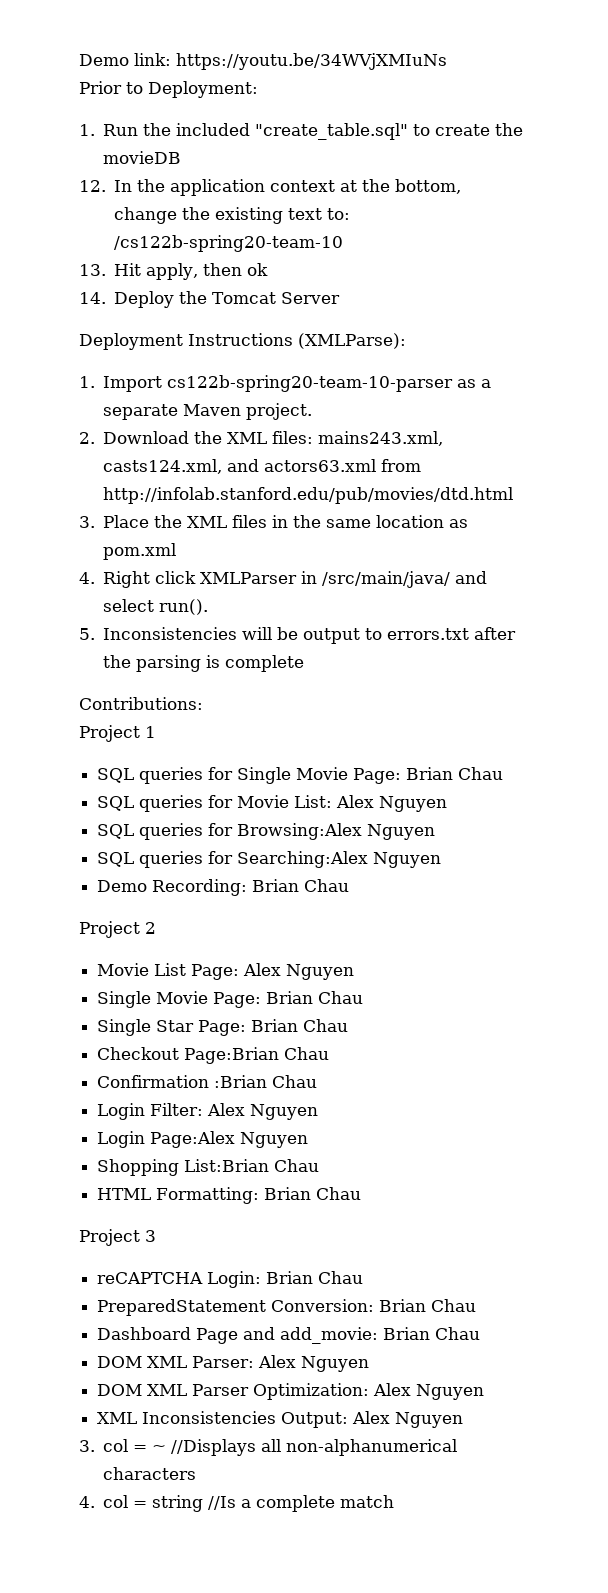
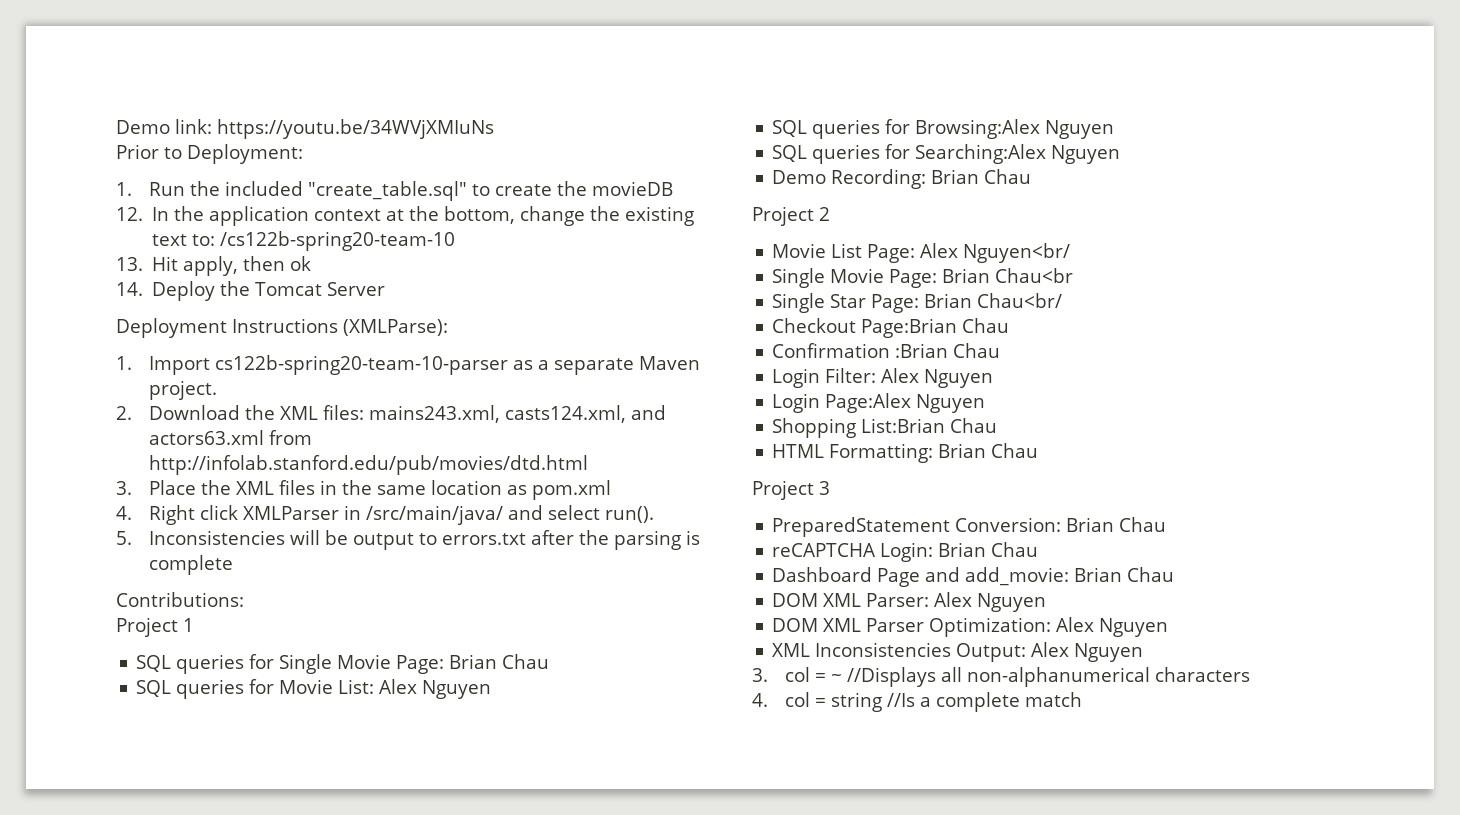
- Movie List Page: Alex Nguyen
- Single Movie Page: Brian Chau
+ Movie List Page: Alex Nguyen<br/
+ Single Movie Page: Brian Chau<br
- Single Star Page: Brian Chau
+ Single Star Page: Brian Chau<br/
+ PreparedStatement Conversion: Brian Chau
  reCAPTCHA Login: Brian Chau
- PreparedStatement Conversion: Brian Chau

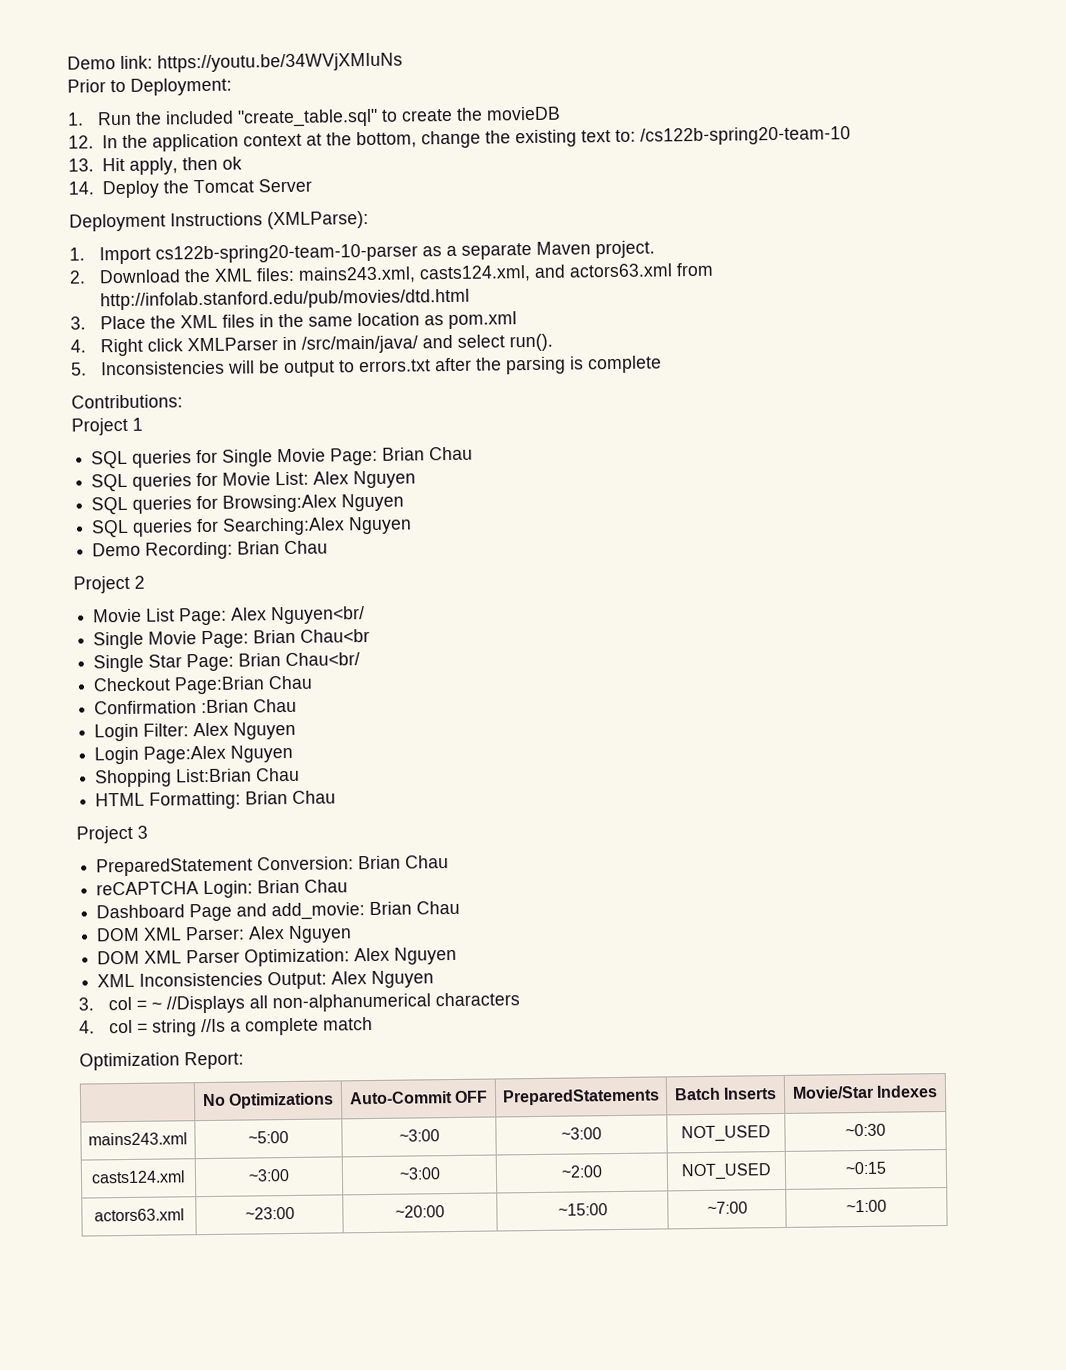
+ Optimization Report:
+ | No Optimizations | Auto-Commit OFF | PreparedStatements | Batch Inserts | Movie/Star Indexes
+ mains243.xml | ~5:00 | ~3:00 | ~3:00 | NOT_USED | ~0:30
+ casts124.xml | ~3:00 | ~3:00 | ~2:00 | NOT_USED | ~0:15
+ actors63.xml | ~23:00 | ~20:00 | ~15:00 | ~7:00 | ~1:00

